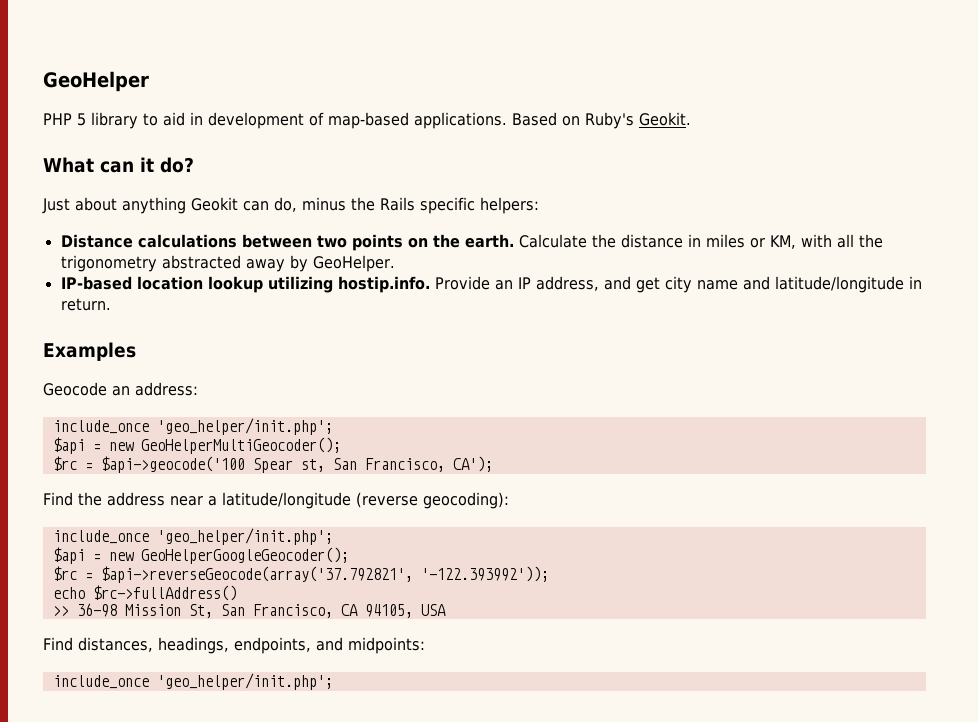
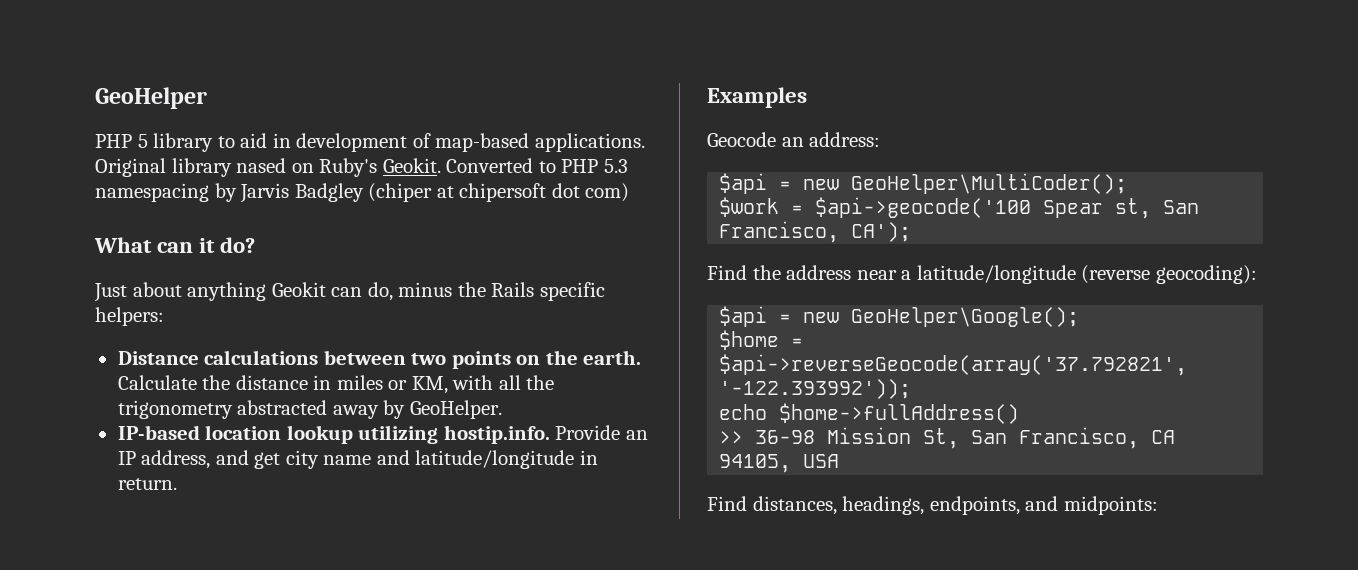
- Based on Ruby's Geokit.
+ Original library nased on Ruby's Geokit. Converted to PHP 5.3 namespacing by Jarvis Badgley (chiper at chipersoft dot com)
  Geocode an address:
- include_once 'geo_helper/init.php';
- $api = new GeoHelperMultiGeocoder();
- $rc = $api->geocode('100 Spear st, San Francisco, CA');
+ $api = new GeoHelper\MultiCoder();
+ $work = $api->geocode('100 Spear st, San Francisco, CA');
  Find the address near a latitude/longitude (reverse geocoding):
- include_once 'geo_helper/init.php';
- $api = new GeoHelperGoogleGeocoder();
- $rc = $api->reverseGeocode(array('37.792821', '-122.393992'));
+ $api = new GeoHelper\Google();
+ $home = $api->reverseGeocode(array('37.792821', '-122.393992'));
- echo $rc->fullAddress()
+ echo $home->fullAddress()
  Find distances, headings, endpoints, and midpoints:
- include_once 'geo_helper/init.php';

